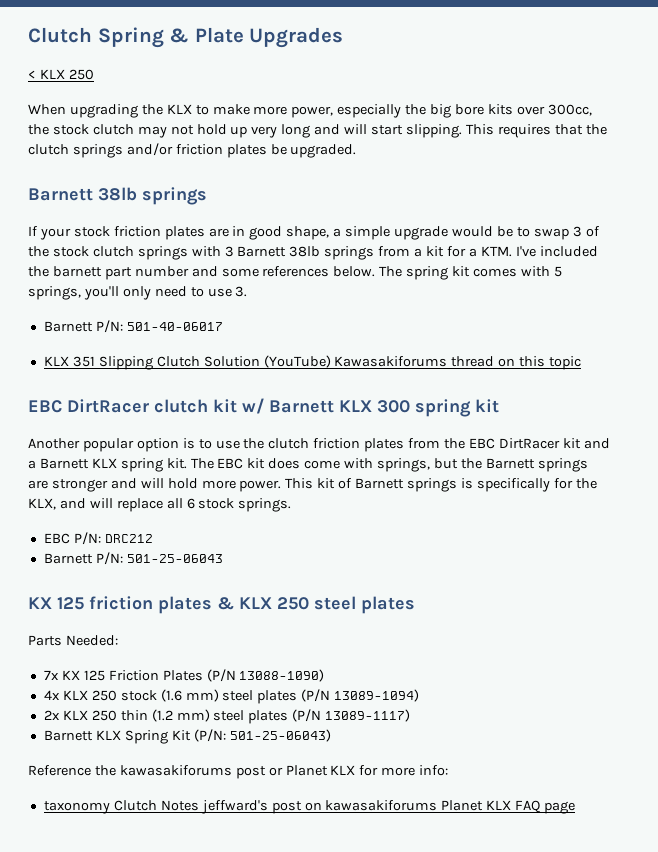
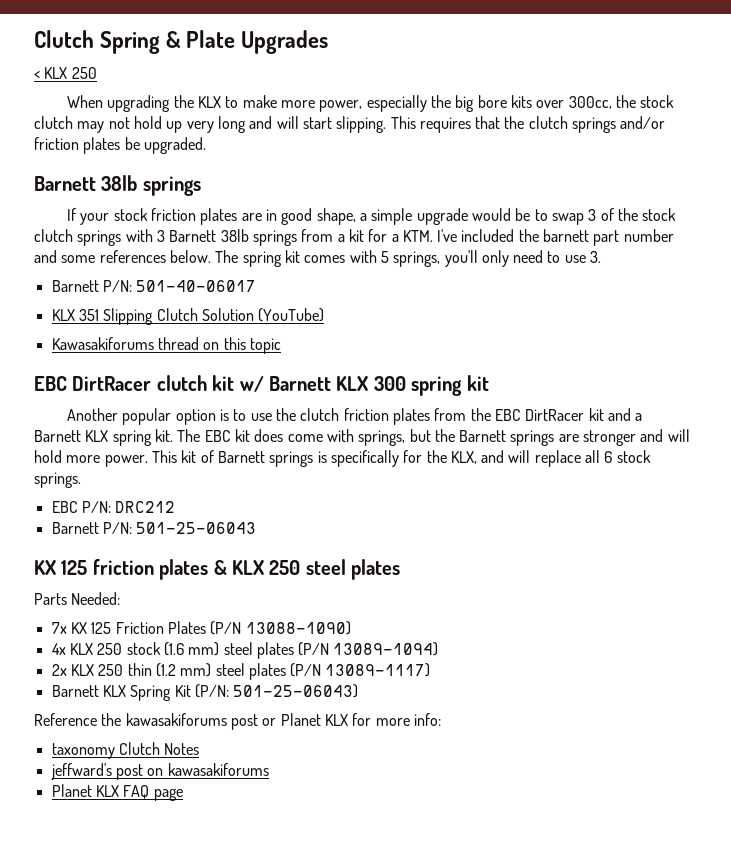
- KLX 351 Slipping Clutch Solution (YouTube) Kawasakiforums thread on this topic
+ KLX 351 Slipping Clutch Solution (YouTube)
+ Kawasakiforums thread on this topic
- taxonomy Clutch Notes jeffward's post on kawasakiforums Planet KLX FAQ page
+ taxonomy Clutch Notes
+ jeffward's post on kawasakiforums
+ Planet KLX FAQ page

